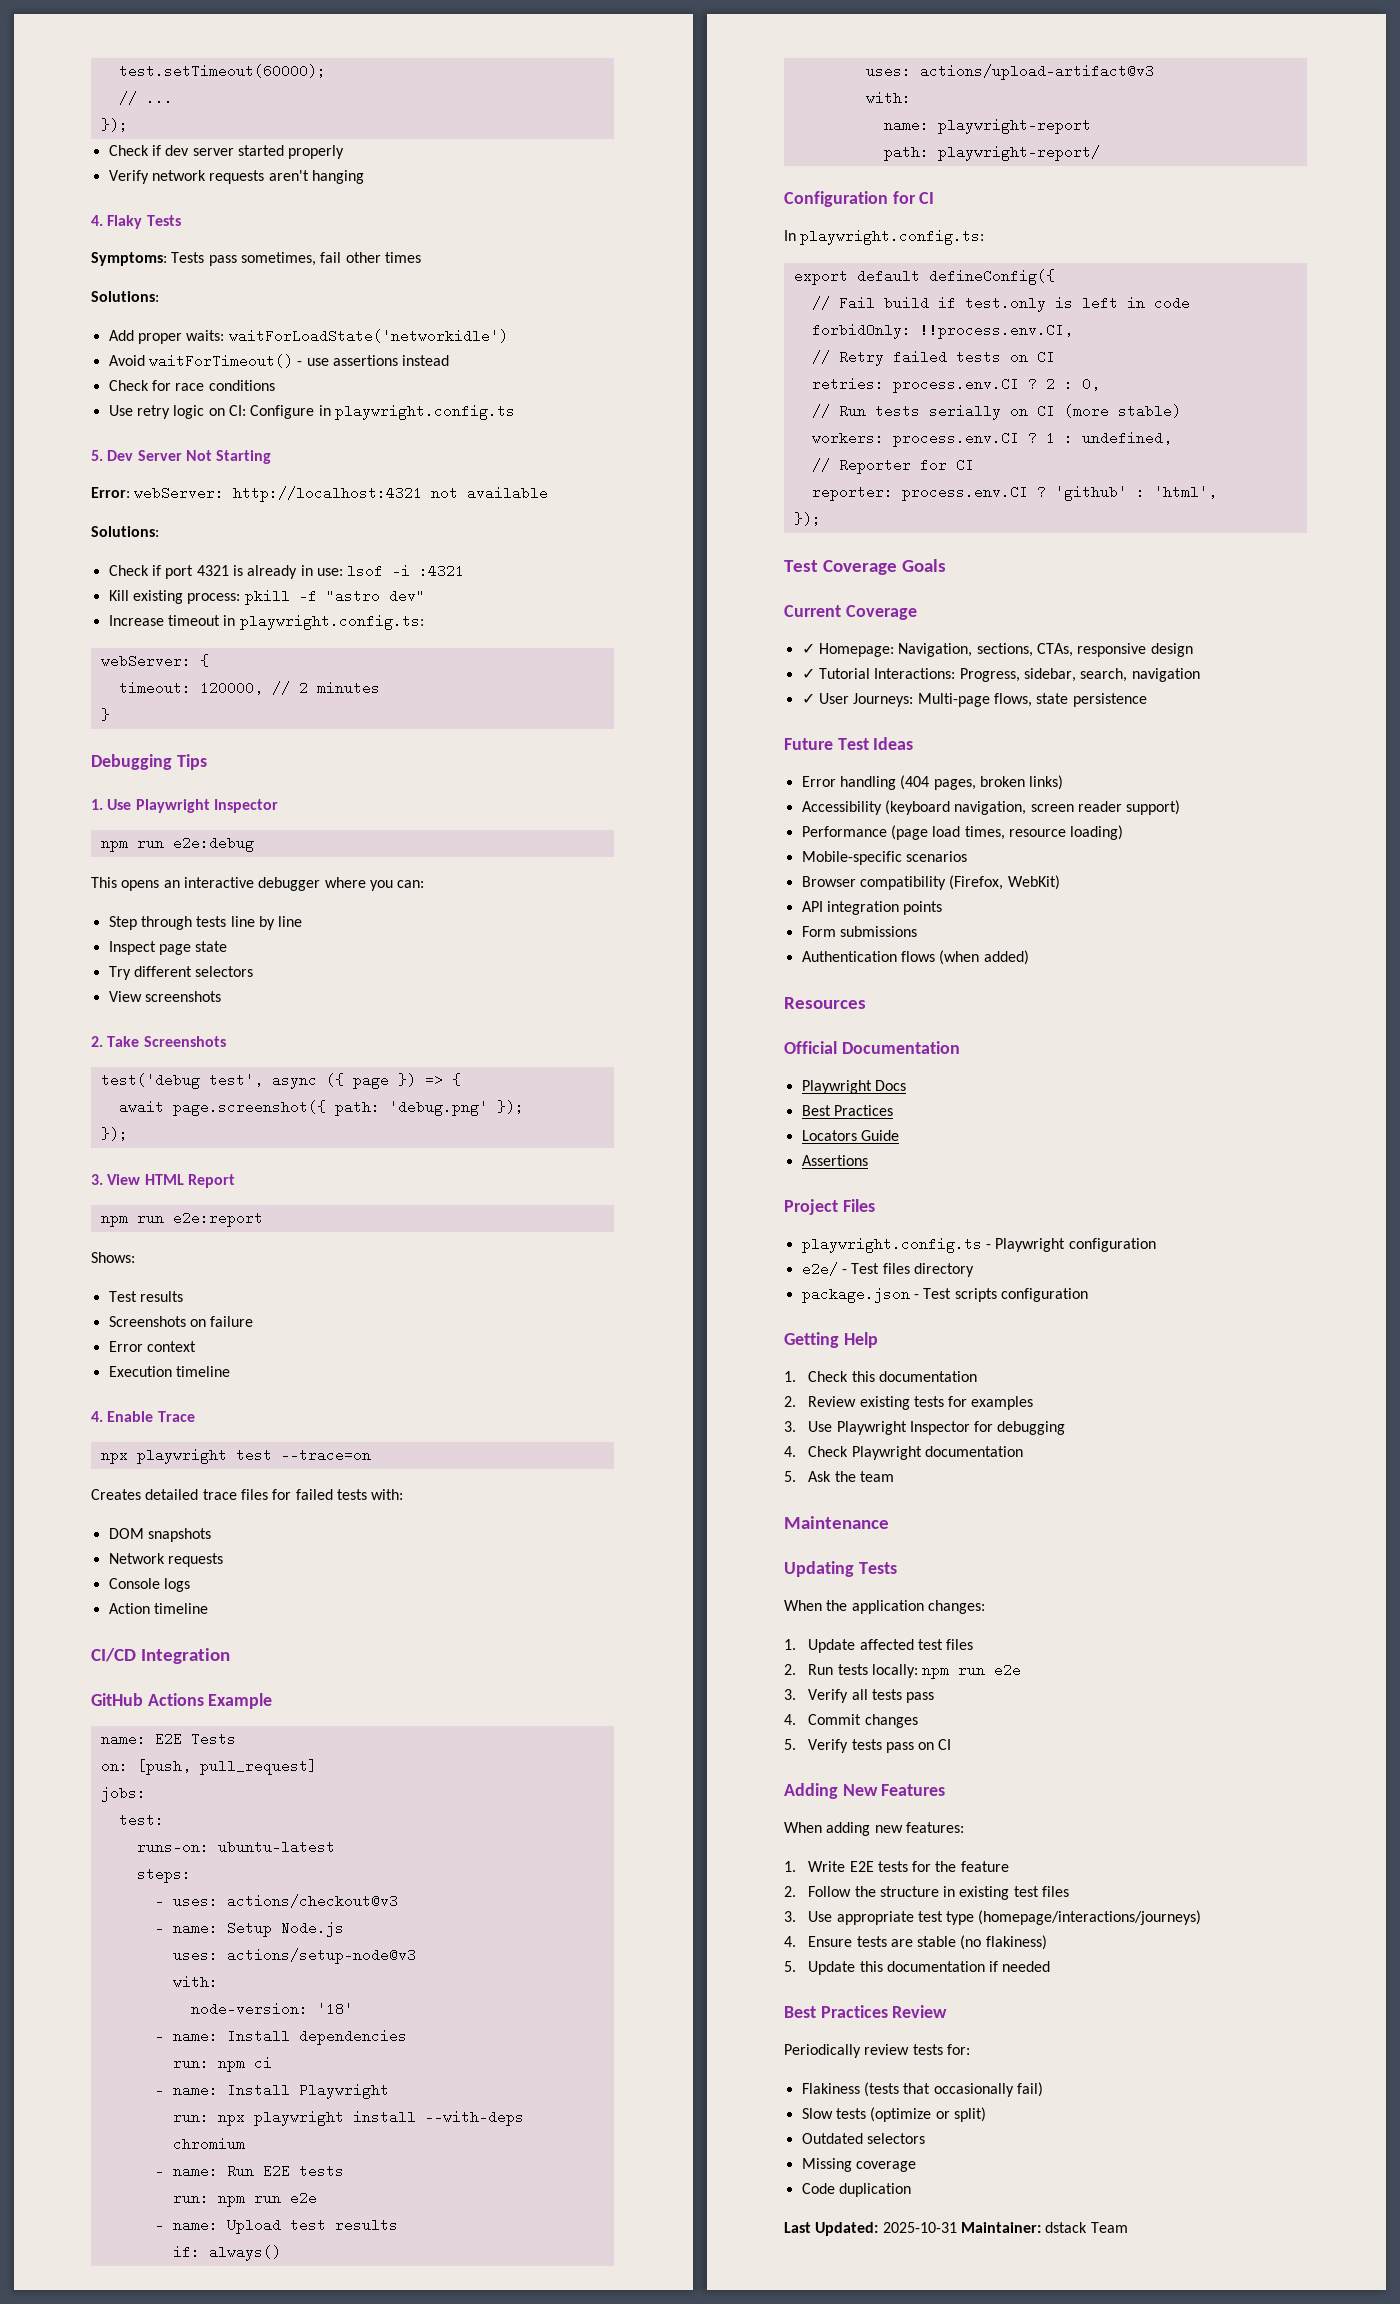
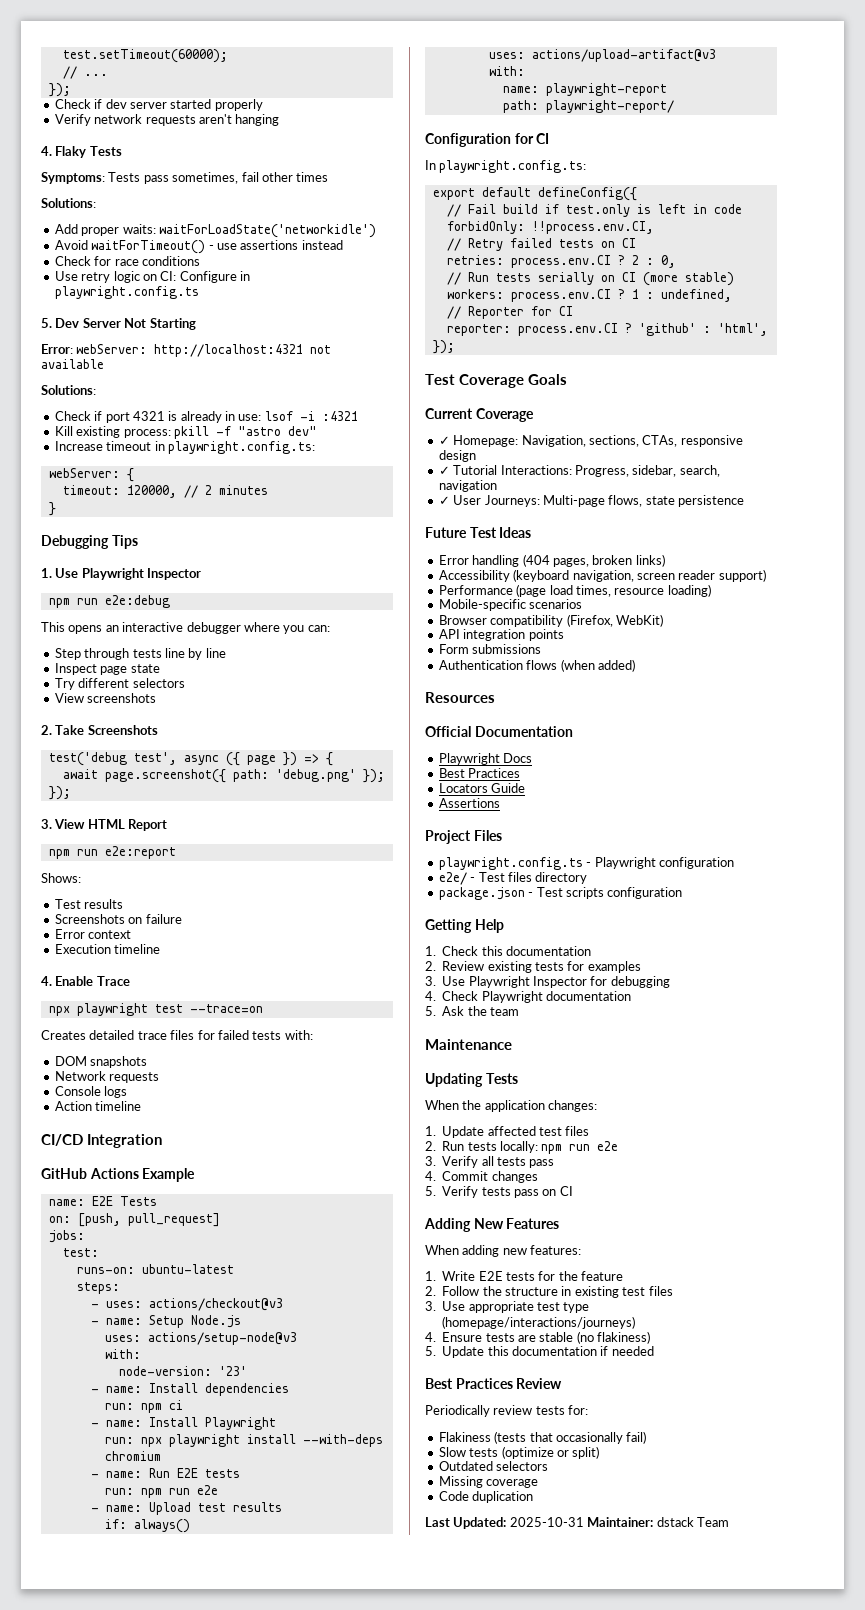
- node-version: '18'
+ node-version: '23'

